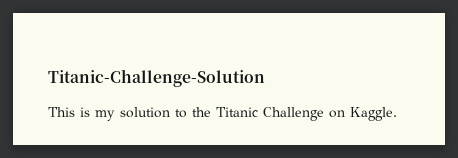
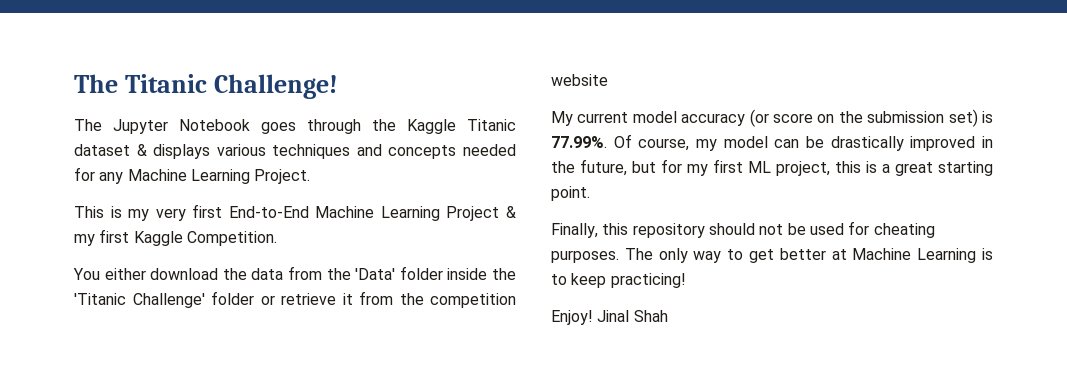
- Titanic-Challenge-Solution
- This is my solution to the Titanic Challenge on Kaggle.
+ The Titanic Challenge!
+ The Jupyter Notebook goes through the Kaggle Titanic dataset & displays various techniques and concepts needed for any Machine Learning Project.
+ This is my very first End-to-End Machine Learning Project & my first Kaggle Competition.
+ You either download the data from the 'Data' folder inside the 'Titanic Challenge' folder or retrieve it from the competition website
+ My current model accuracy (or score on the submission set) is 77.99%. Of course, my model can be drastically improved in the future, but for my first ML project, this is a great starting point.
+ Finally, this repository should not be used for cheating purposes. The only way to get better at Machine Learning is to keep practicing!
+ Enjoy! Jinal Shah

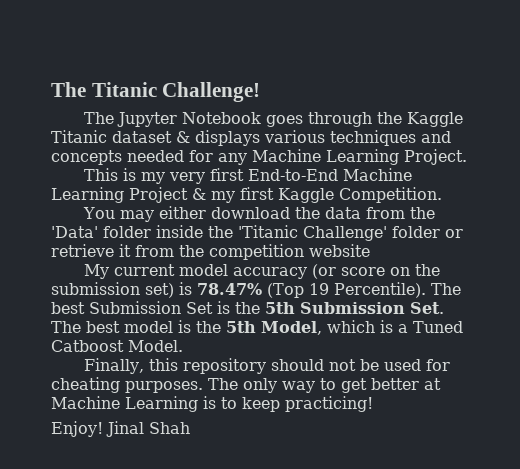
- You either download the data from the 'Data' folder inside the 'Titanic Challenge' folder or retrieve it from the competition website
+ You may either download the data from the 'Data' folder inside the 'Titanic Challenge' folder or retrieve it from the competition website
- My current model accuracy (or score on the submission set) is 77.99%. Of course, my model can be drastically improved in the future, but for my first ML project, this is a great starting point.
+ My current model accuracy (or score on the submission set) is 78.47% (Top 19 Percentile). The best Submission Set is the 5th Submission Set. The best model is the 5th Model, which is a Tuned Catboost Model.

